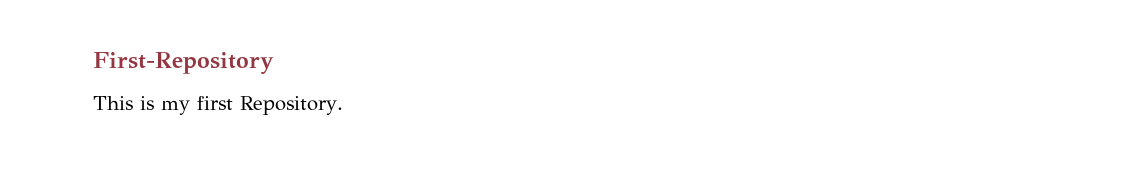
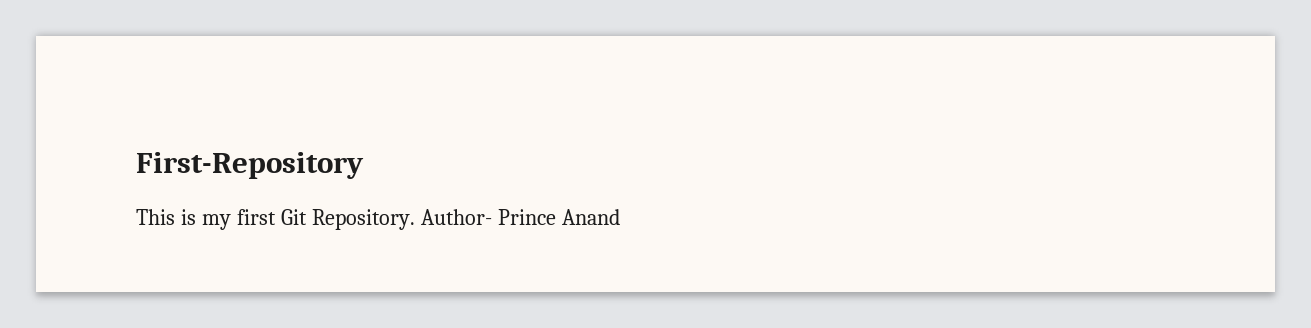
- This is my first Repository.
+ This is my first Git Repository. Author- Prince Anand

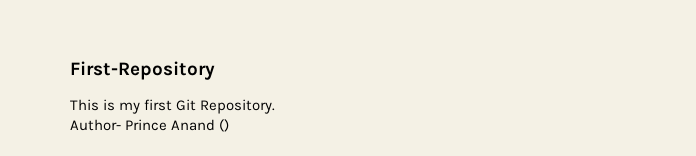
- This is my first Git Repository. Author- Prince Anand
+ This is my first Git Repository.
+ Author- Prince Anand ()

